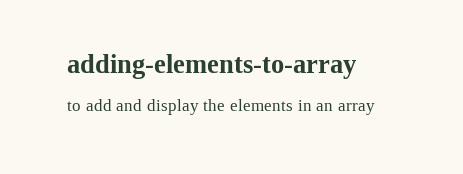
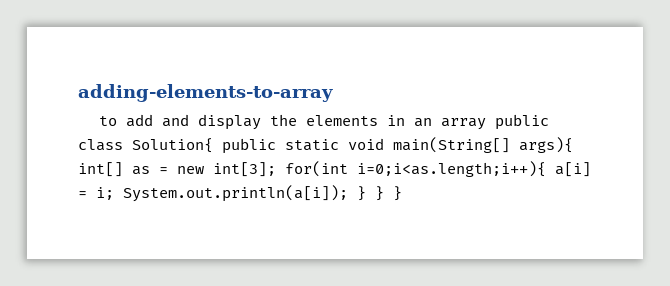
- to add and display the elements in an array
+ to add and display the elements in an array public class Solution{ public static void main(String[] args){ int[] as = new int[3]; for(int i=0;i<as.length;i++){ a[i] = i; System.out.println(a[i]); } } }

